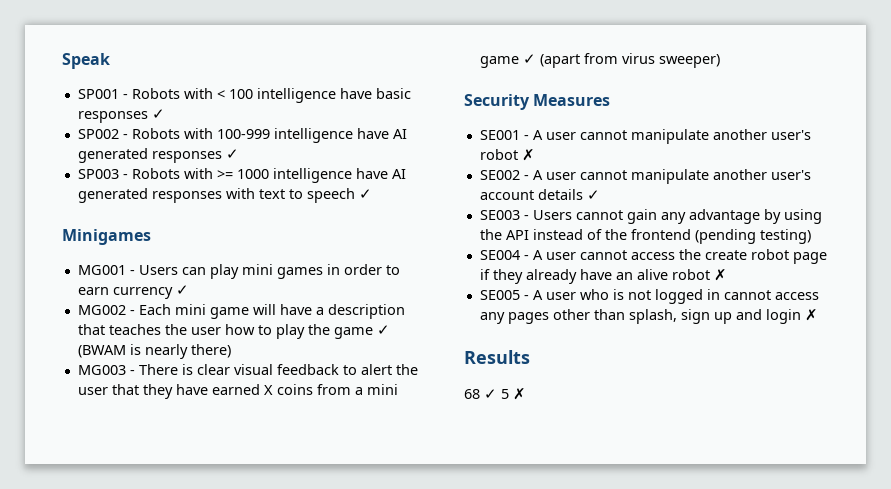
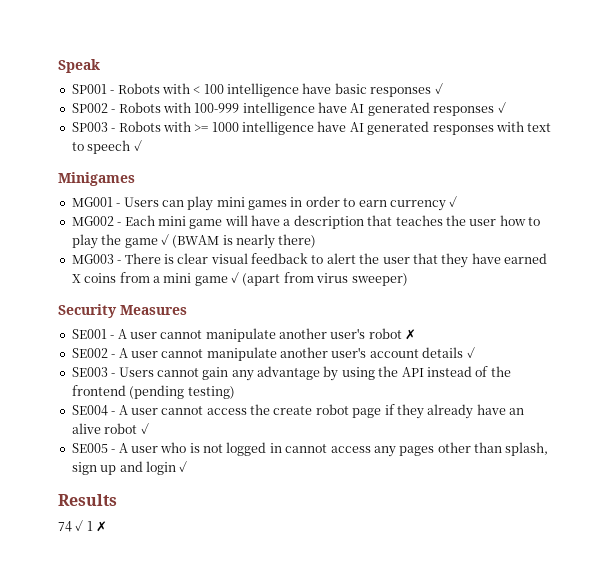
- SE004 - A user cannot access the create robot page if they already have an alive robot ✗
+ SE004 - A user cannot access the create robot page if they already have an alive robot ✓
- SE005 - A user who is not logged in cannot access any pages other than splash, sign up and login ✗
+ SE005 - A user who is not logged in cannot access any pages other than splash, sign up and login ✓
- 68 ✓ 5 ✗
+ 74 ✓ 1 ✗

